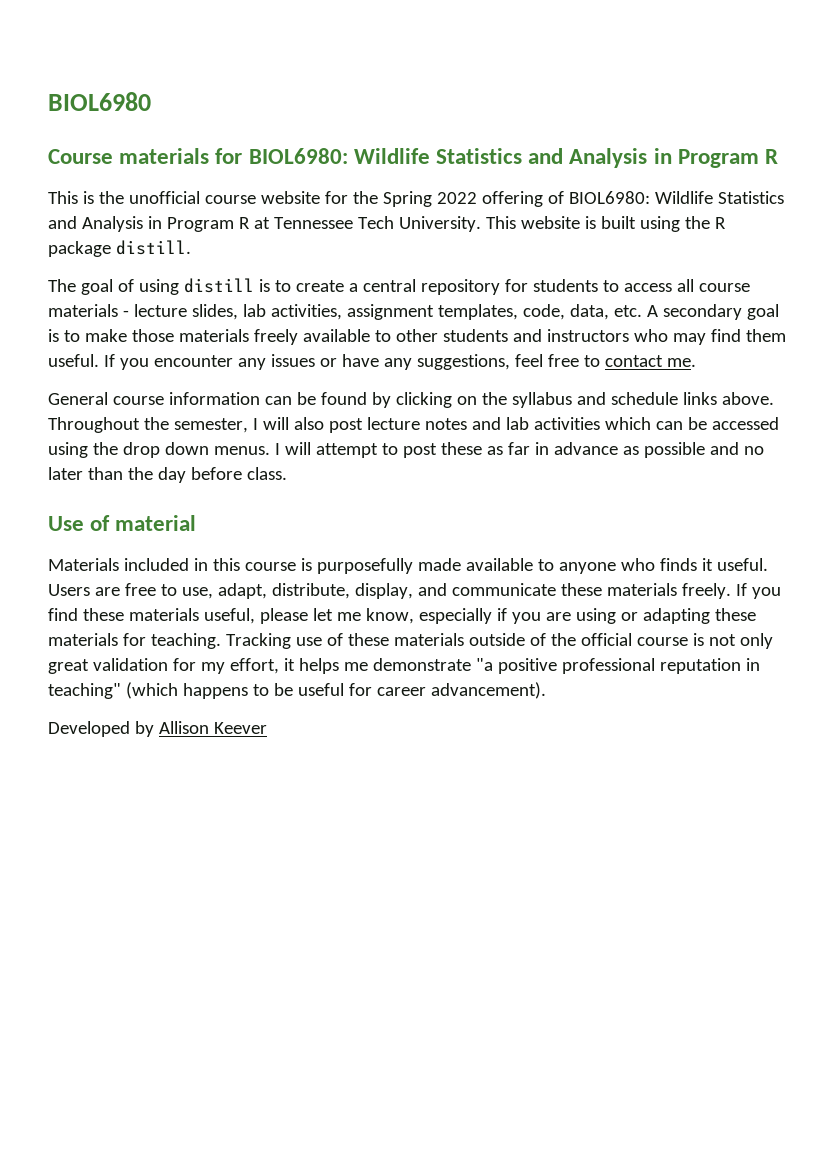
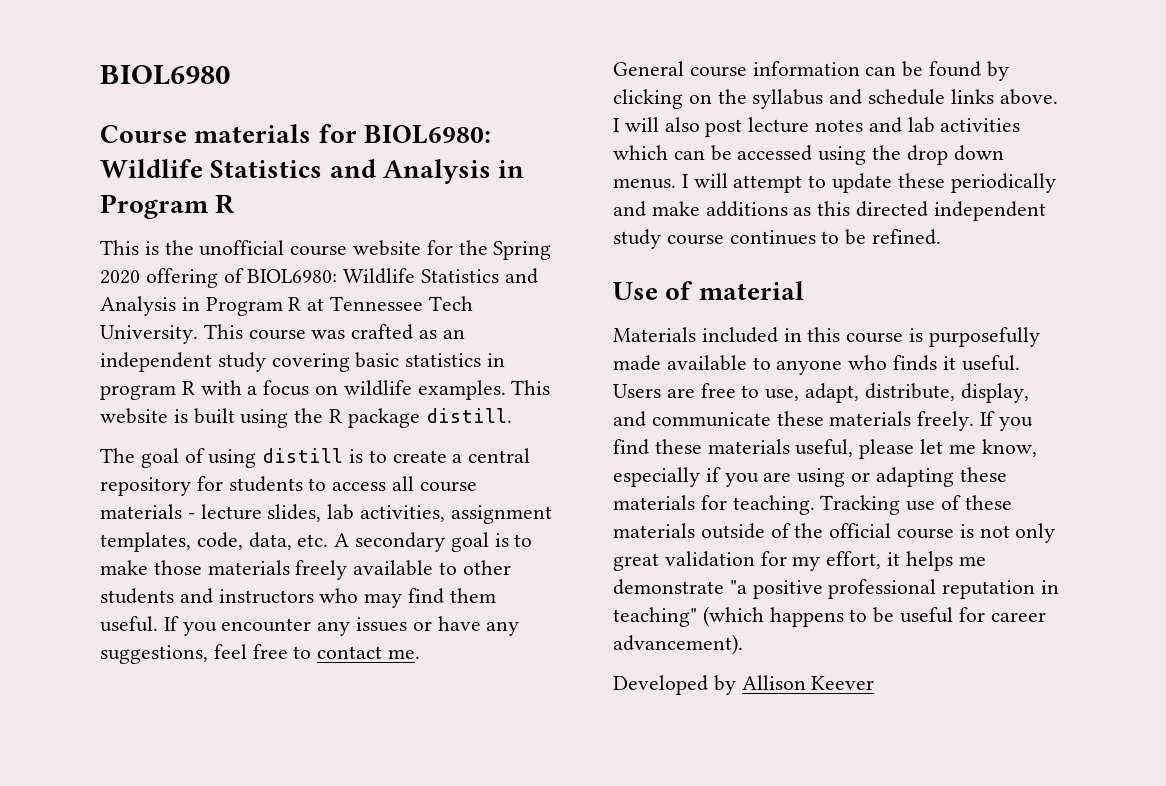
- This is the unofficial course website for the Spring 2022 offering of BIOL6980: Wildlife Statistics and Analysis in Program R at Tennessee Tech University.
+ This is the unofficial course website for the Spring 2020 offering of BIOL6980: Wildlife Statistics and Analysis in Program R at Tennessee Tech University.
- This website is built using the R package distill.
+ This course was crafted as an independent study covering basic statistics in program R with a focus on wildlife examples. This website is built using the R package distill.
- Throughout the semester, I will also post lecture notes and lab activities which can be accessed using the drop down menus.
+ I will also post lecture notes and lab activities which can be accessed using the drop down menus.
- I will attempt to post these as far in advance as possible and no later than the day before class.
+ I will attempt to update these periodically and make additions as this directed independent study course continues to be refined.

